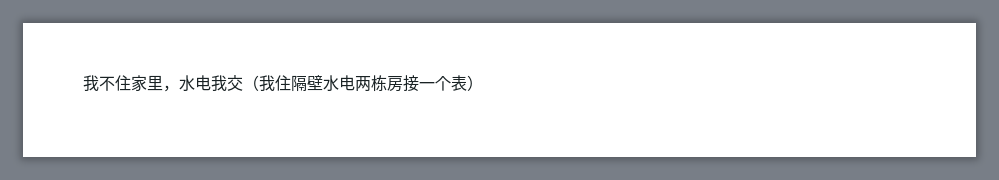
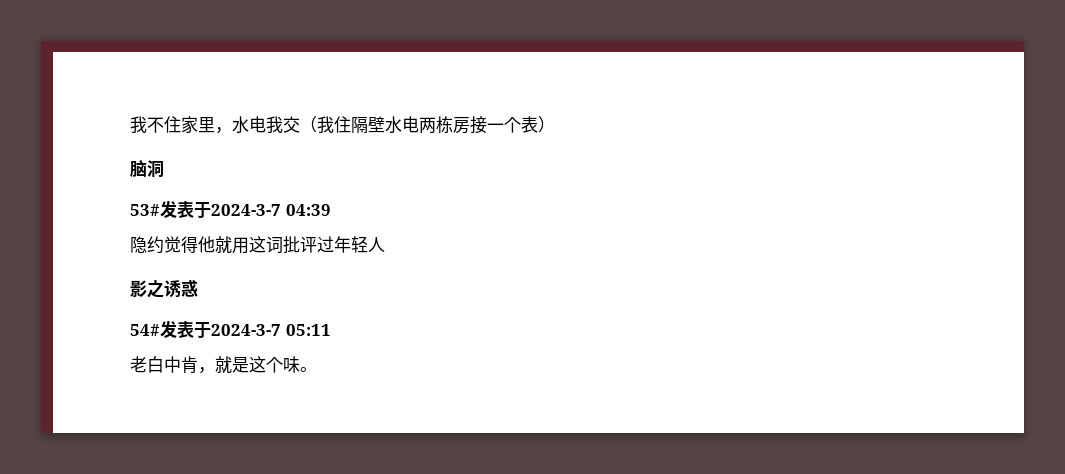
+ 脑洞
+ 53#发表于2024-3-7 04:39
+ 隐约觉得他就用这词批评过年轻人
+ 影之诱惑
+ 54#发表于2024-3-7 05:11
+ 老白中肯，就是这个味。

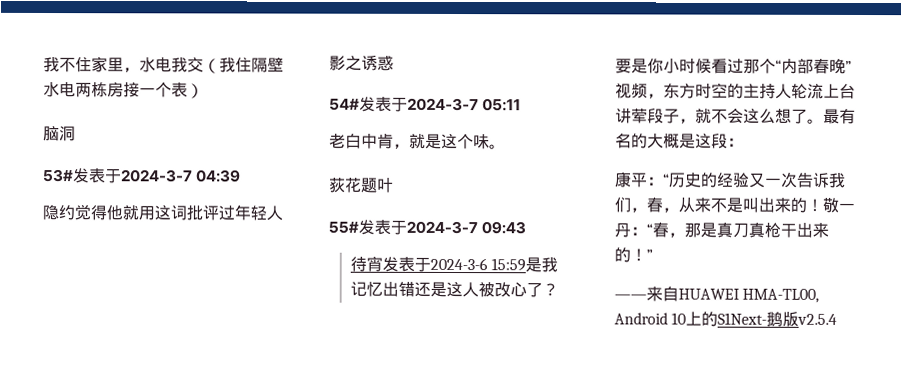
+ 荻花题叶
+ 55#发表于2024-3-7 09:43
+ 待宵发表于2024-3-6 15:59是我记忆出错还是这人被改心了？
+ 要是你小时候看过那个“内部春晚”视频，东方时空的主持人轮流上台讲荤段子，就不会这么想了。最有名的大概是这段：
+ 康平：“历史的经验又一次告诉我们，春，从来不是叫出来的！敬一丹：“春，那是真刀真枪干出来的！”
+ ——来自HUAWEI HMA-TL00, Android 10上的S1Next-鹅版v2.5.4

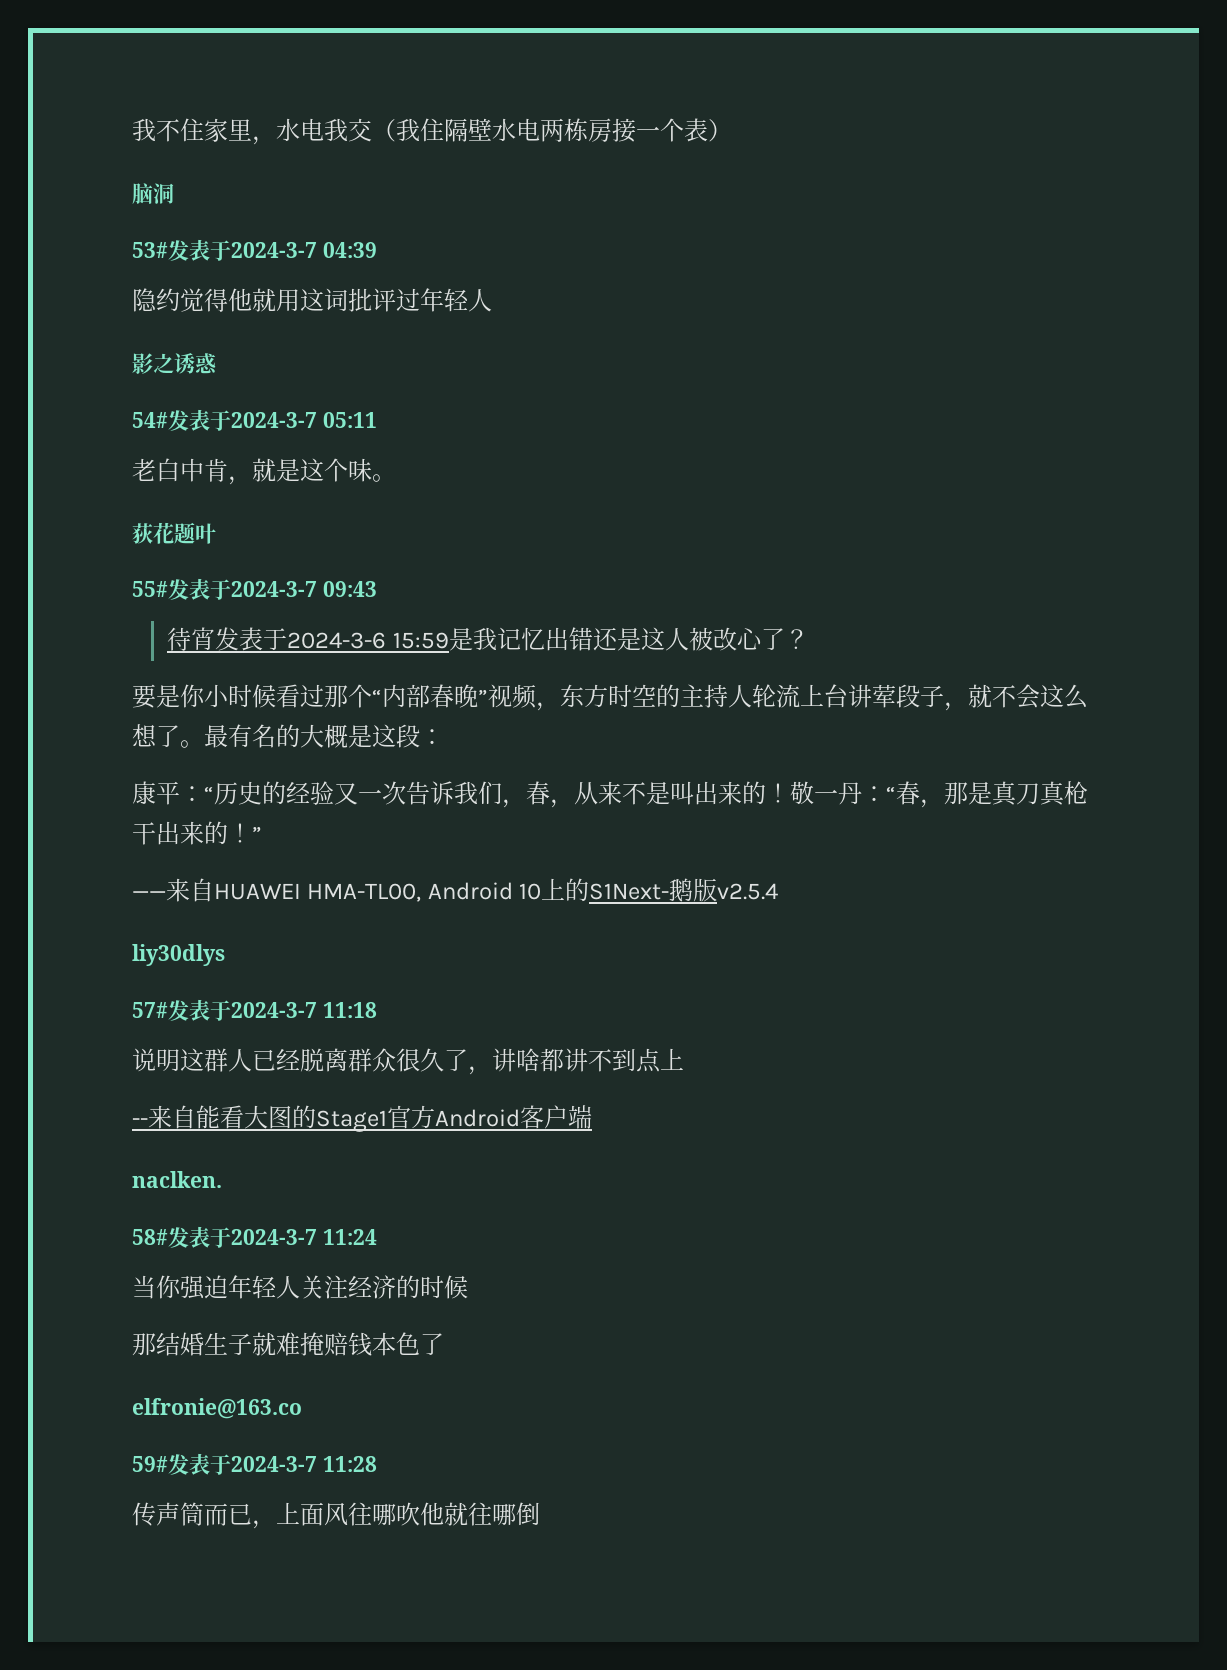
+ liy30dlys
+ 57#发表于2024-3-7 11:18
+ 说明这群人已经脱离群众很久了，讲啥都讲不到点上
+ --来自能看大图的Stage1官方Android客户端
+ naclken.
+ 58#发表于2024-3-7 11:24
+ 当你强迫年轻人关注经济的时候
+ 那结婚生子就难掩赔钱本色了
+ elfronie@163.co
+ 59#发表于2024-3-7 11:28
+ 传声筒而已，上面风往哪吹他就往哪倒

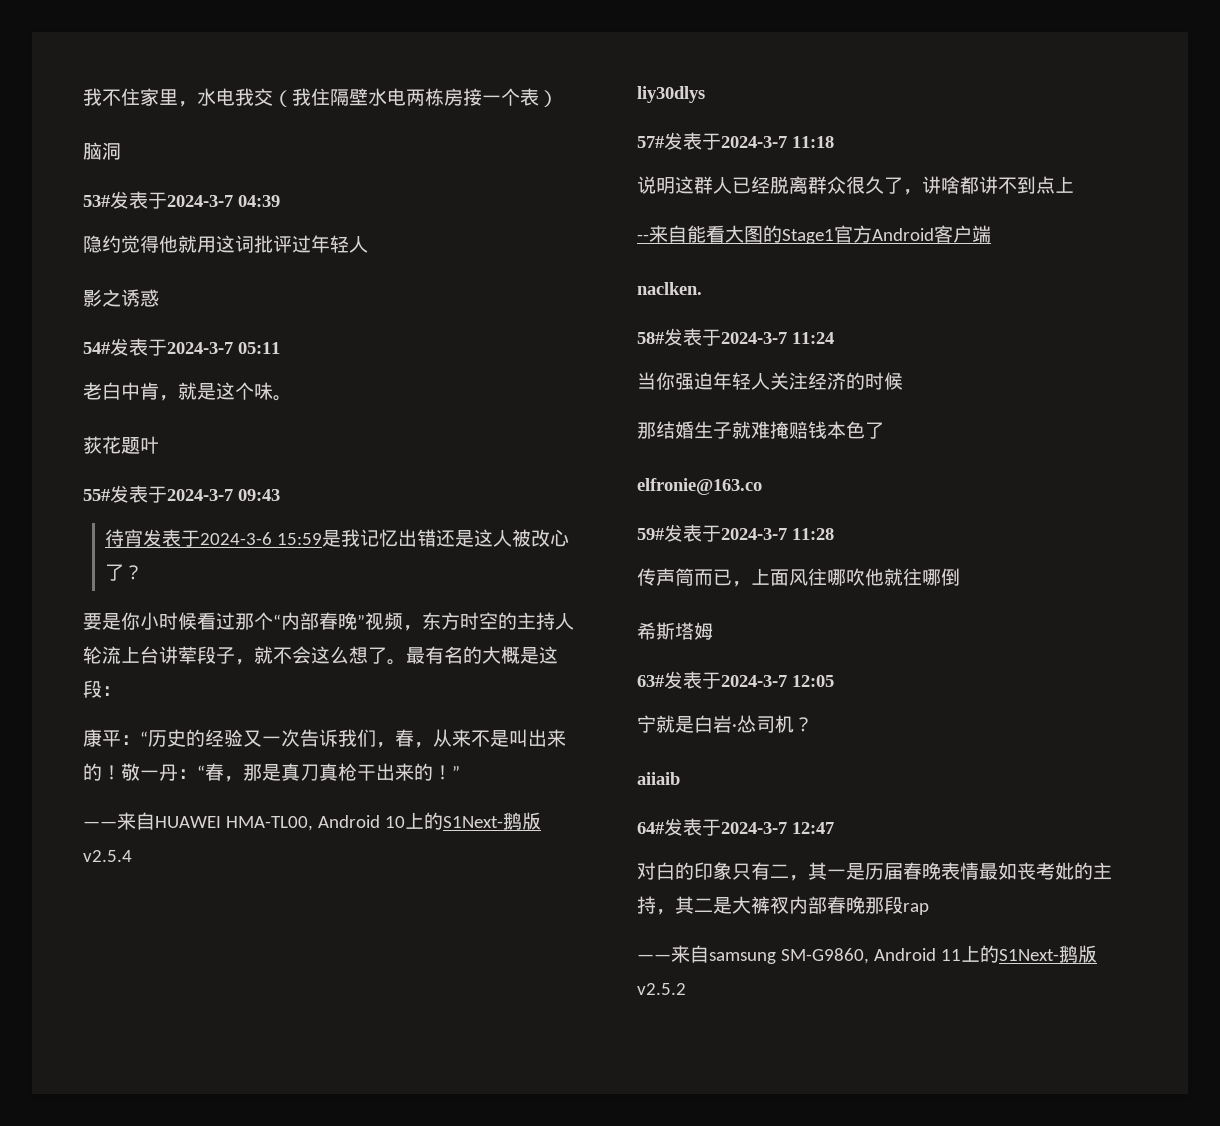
+ 希斯塔姆
+ 63#发表于2024-3-7 12:05
+ 宁就是白岩·怂司机？
+ aiiaib
+ 64#发表于2024-3-7 12:47
+ 对白的印象只有二，其一是历届春晚表情最如丧考妣的主持，其二是大裤衩内部春晚那段rap
+ ——来自samsung SM-G9860, Android 11上的S1Next-鹅版v2.5.2

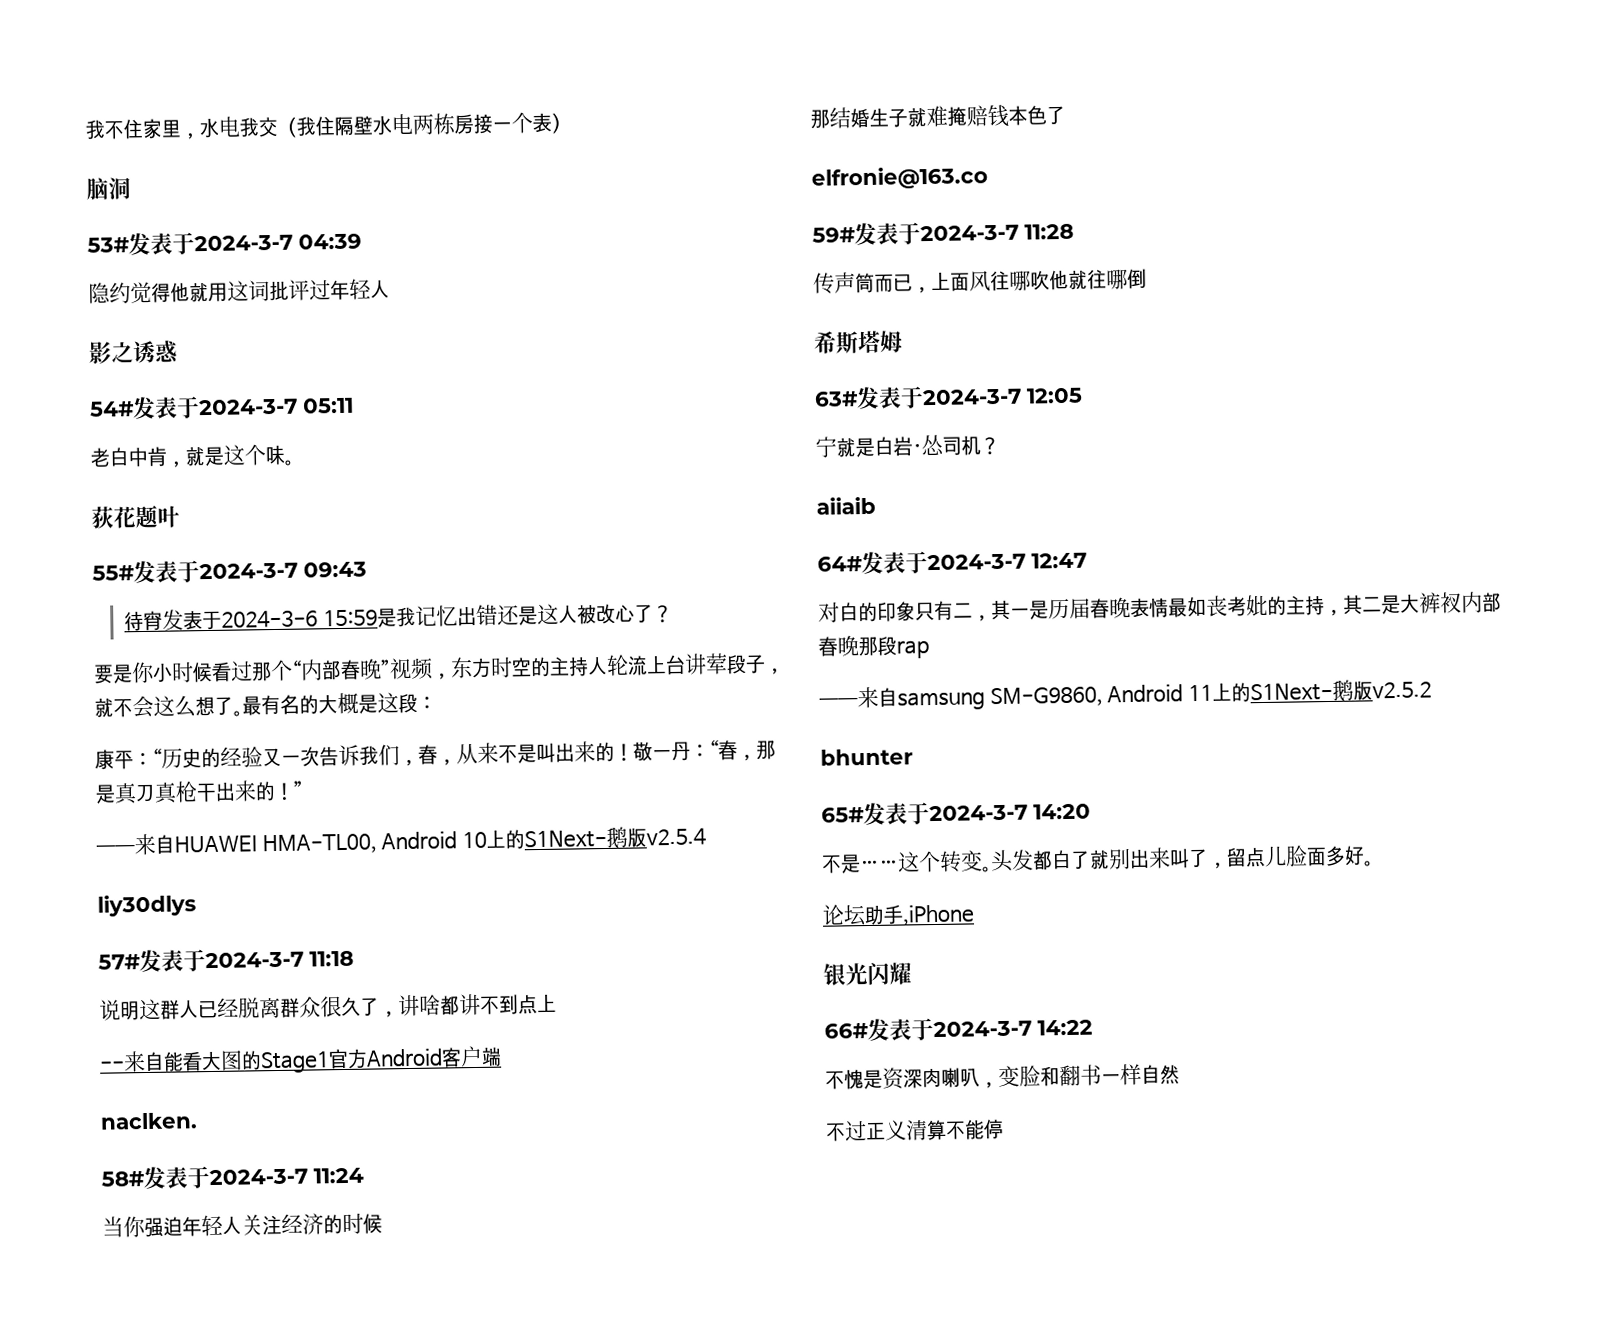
+ bhunter
+ 65#发表于2024-3-7 14:20
+ 不是……这个转变。头发都白了就别出来叫了，留点儿脸面多好。
+ 论坛助手,iPhone
+ 银光闪耀
+ 66#发表于2024-3-7 14:22
+ 不愧是资深肉喇叭，变脸和翻书一样自然
+ 不过正义清算不能停

